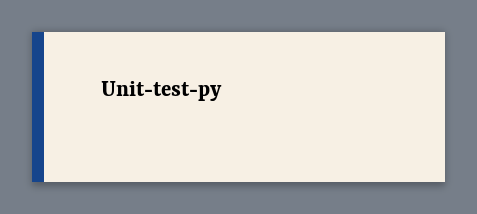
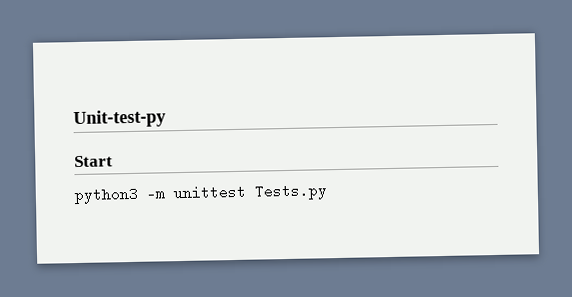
+ Start
+ python3 -m unittest Tests.py

